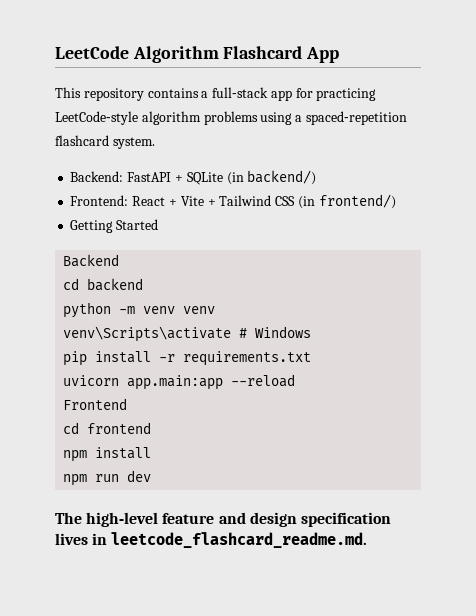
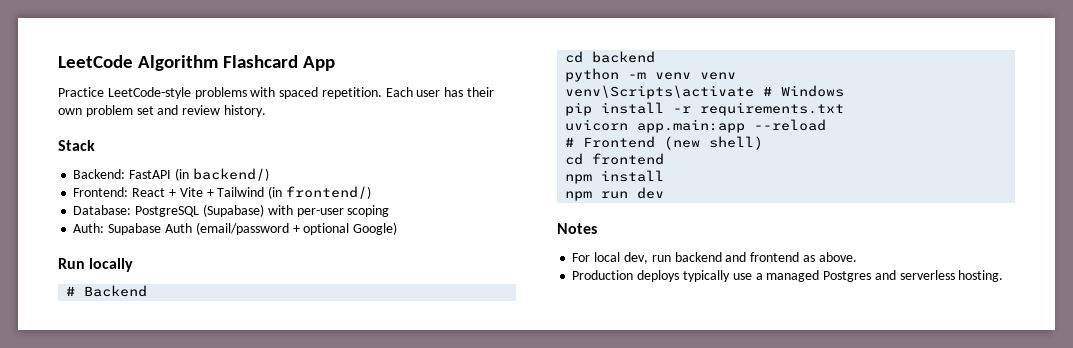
- This repository contains a full‑stack app for practicing LeetCode‑style algorithm problems using a spaced‑repetition flashcard system.
+ Practice LeetCode-style problems with spaced repetition. Each user has their own problem set and review history.
+ Stack
- Backend: FastAPI + SQLite (in backend/)
+ Backend: FastAPI (in backend/)
- Frontend: React + Vite + Tailwind CSS (in frontend/)
+ Frontend: React + Vite + Tailwind (in frontend/)
- Getting Started
- Backend
+ Database: PostgreSQL (Supabase) with per-user scoping
+ Auth: Supabase Auth (email/password + optional Google)
+ Run locally
+ # Backend
- Frontend
+ # Frontend (new shell)
- The high‑level feature and design specification lives in leetcode_flashcard_readme.md.
+ Notes
+ For local dev, run backend and frontend as above.
+ Production deploys typically use a managed Postgres and serverless hosting.

